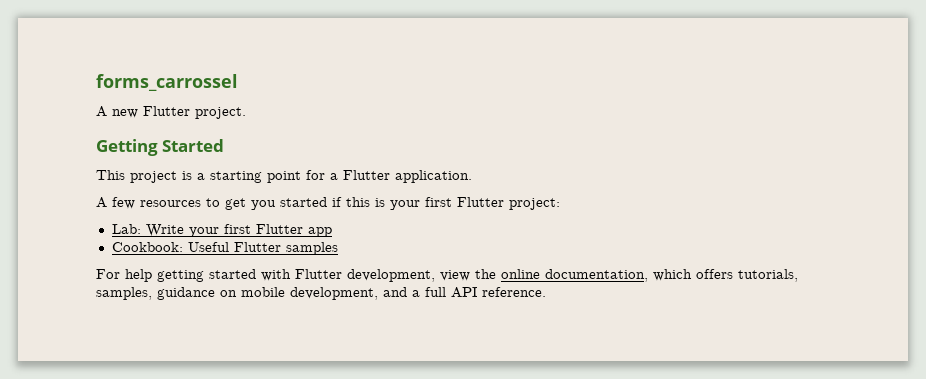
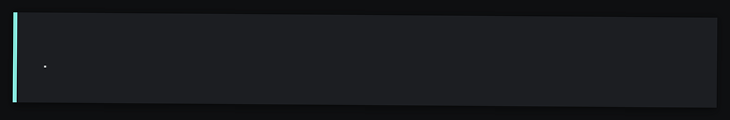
- forms_carrossel
- A new Flutter project.
- Getting Started
- This project is a starting point for a Flutter application.
- A few resources to get you started if this is your first Flutter project:
- Lab: Write your first Flutter app
- Cookbook: Useful Flutter samples
- For help getting started with Flutter development, view the online documentation, which offers tutorials, samples, guidance on mobile development, and a full API reference.
+ .

